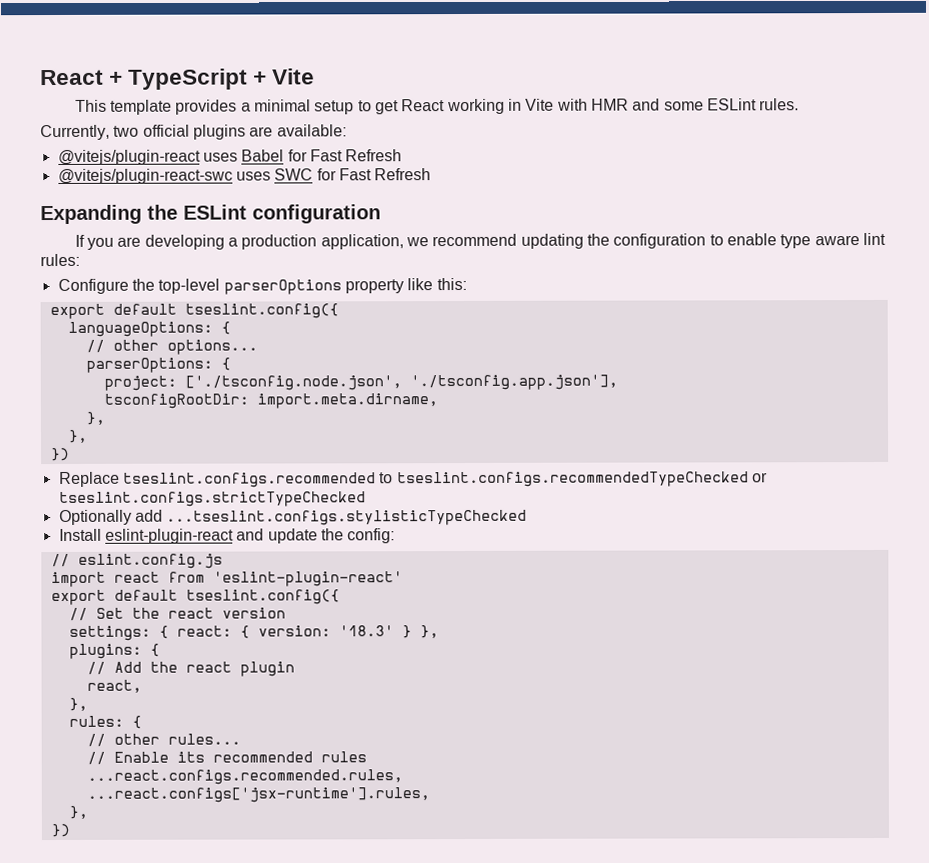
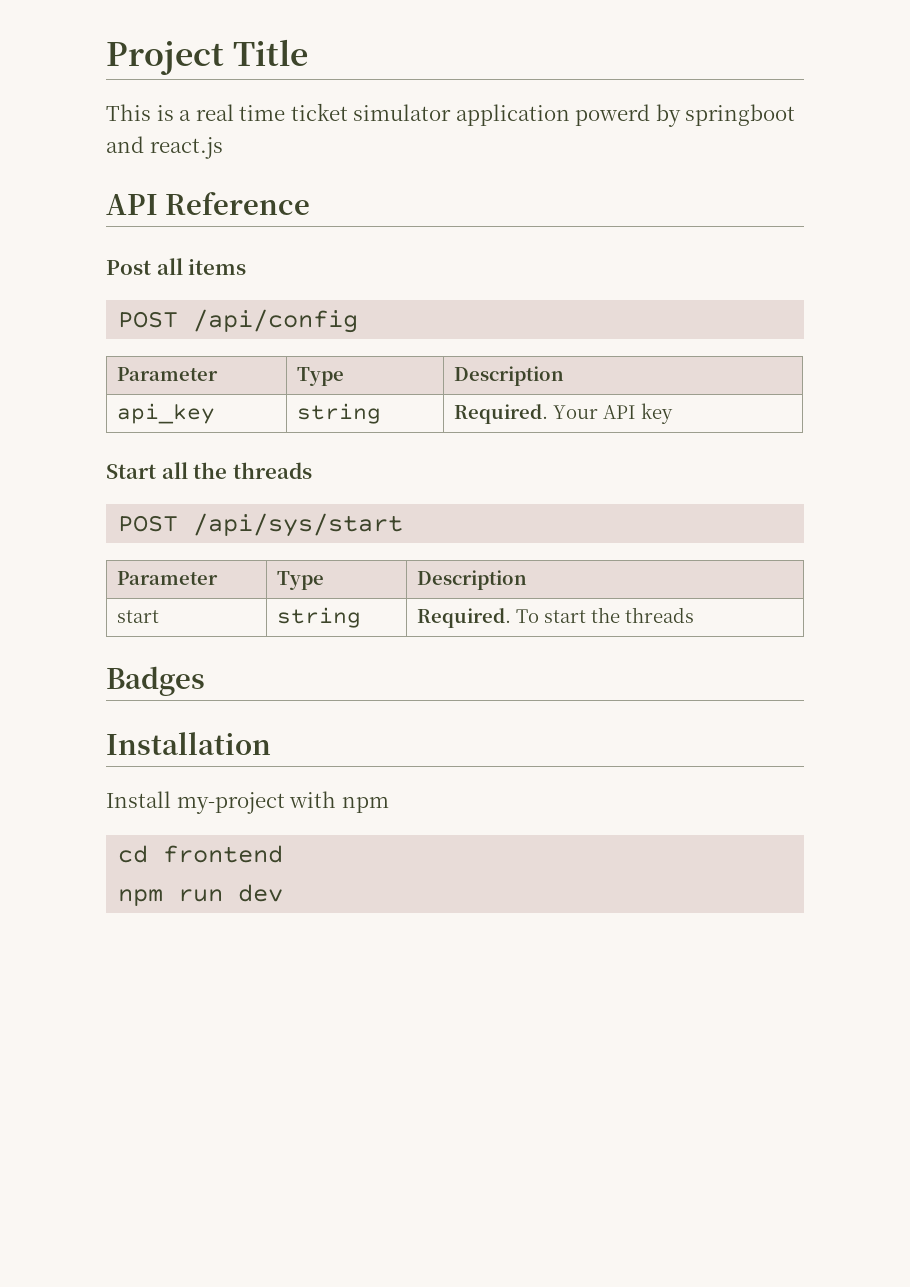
- React + TypeScript + Vite
- This template provides a minimal setup to get React working in Vite with HMR and some ESLint rules.
- Currently, two official plugins are available:
- @vitejs/plugin-react uses Babel for Fast Refresh
- @vitejs/plugin-react-swc uses SWC for Fast Refresh
- Expanding the ESLint configuration
- If you are developing a production application, we recommend updating the configuration to enable type aware lint rules:
- Configure the top-level parserOptions property like this:
- export default tseslint.config({
- languageOptions: {
- // other options...
- parserOptions: {
- project: ['./tsconfig.node.json', './tsconfig.app.json'],
- tsconfigRootDir: import.meta.dirname,
- },
- },
- })
- Replace tseslint.configs.recommended to tseslint.configs.recommendedTypeChecked or tseslint.configs.strictTypeChecked
- Optionally add ...tseslint.configs.stylisticTypeChecked
- Install eslint-plugin-react and update the config:
- // eslint.config.js
- import react from 'eslint-plugin-react'
- export default tseslint.config({
- // Set the react version
- settings: { react: { version: '18.3' } },
- plugins: {
- // Add the react plugin
- react,
- },
- rules: {
- // other rules...
- // Enable its recommended rules
- ...react.configs.recommended.rules,
- ...react.configs['jsx-runtime'].rules,
- },
- })
+ Project Title
+ This is a real time ticket simulator application powerd by springboot and react.js
+ API Reference
+ Post all items
+ POST /api/config
+ Parameter | Type | Description
+ api_key | string | Required. Your API key
+ Start all the threads
+ POST /api/sys/start
+ Parameter | Type | Description
+ start | string | Required. To start the threads
+ Badges
+ Installation
+ Install my-project with npm
+ cd frontend
+ npm run dev

